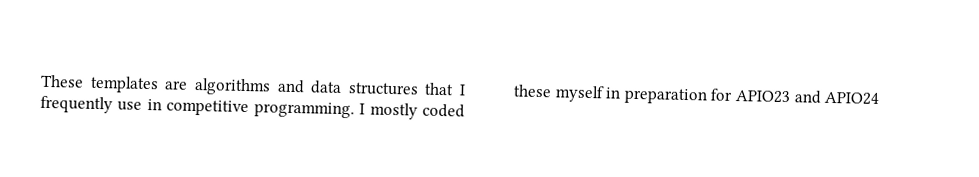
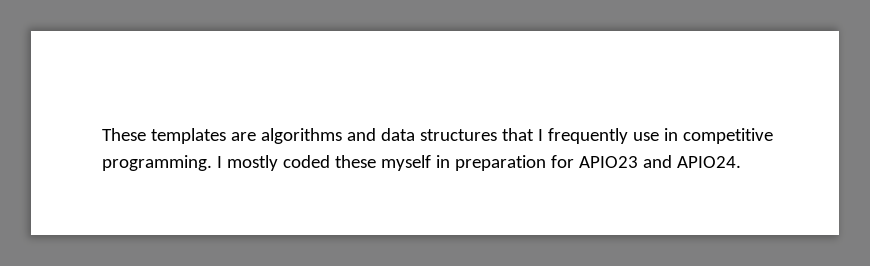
- I mostly coded these myself in preparation for APIO23 and APIO24
+ I mostly coded these myself in preparation for APIO23 and APIO24.

